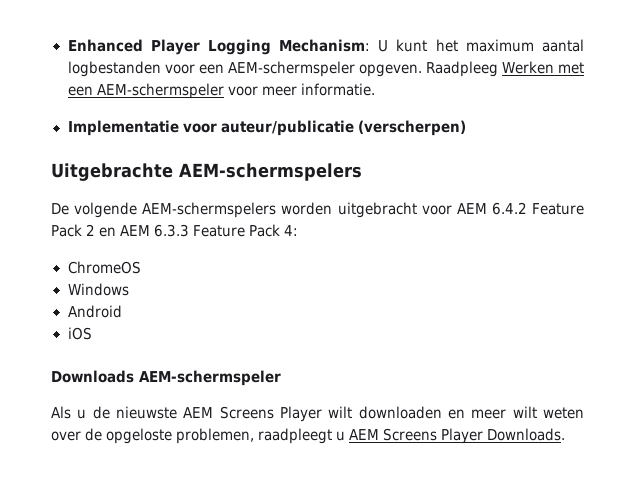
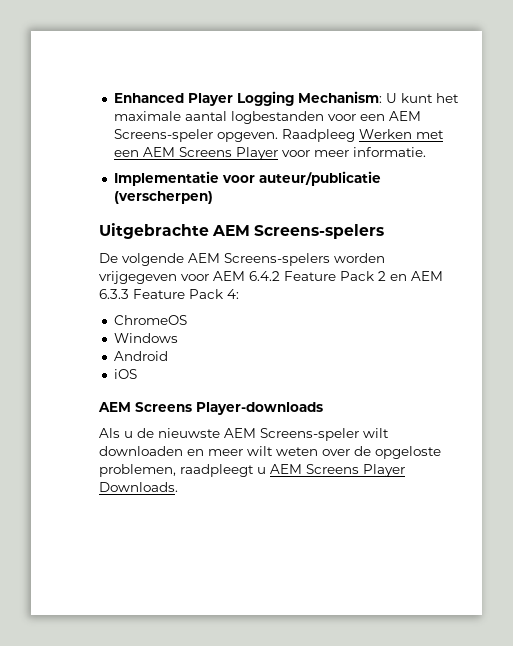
- Enhanced Player Logging Mechanism: U kunt het maximum aantal logbestanden voor een AEM-schermspeler opgeven.
+ Enhanced Player Logging Mechanism: U kunt het maximale aantal logbestanden voor een AEM Screens-speler opgeven.
- Raadpleeg Werken met een AEM-schermspeler voor meer informatie.
+ Raadpleeg Werken met een AEM Screens Player voor meer informatie.
- Uitgebrachte AEM-schermspelers
+ Uitgebrachte AEM Screens-spelers
- De volgende AEM-schermspelers worden uitgebracht voor AEM 6.4.2 Feature Pack 2 en AEM 6.3.3 Feature Pack 4:
+ De volgende AEM Screens-spelers worden vrijgegeven voor AEM 6.4.2 Feature Pack 2 en AEM 6.3.3 Feature Pack 4:
- Downloads AEM-schermspeler
+ AEM Screens Player-downloads
- Als u de nieuwste AEM Screens Player wilt downloaden en meer wilt weten over de opgeloste problemen, raadpleegt u AEM Screens Player Downloads.
+ Als u de nieuwste AEM Screens-speler wilt downloaden en meer wilt weten over de opgeloste problemen, raadpleegt u AEM Screens Player Downloads.

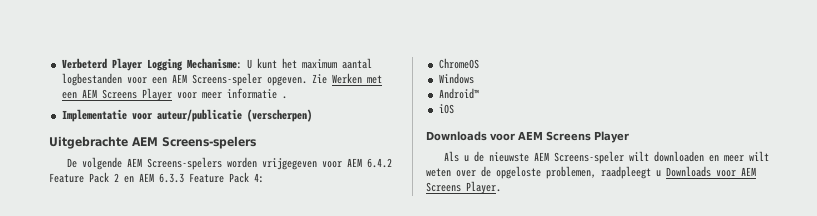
- Enhanced Player Logging Mechanism: U kunt het maximale aantal logbestanden voor een AEM Screens-speler opgeven.
+ Verbeterd Player Logging Mechanisme: U kunt het maximum aantal logbestanden voor een AEM Screens-speler opgeven.
- Raadpleeg Werken met een AEM Screens Player voor meer informatie.
+ Zie Werken met een AEM Screens Player voor meer informatie .
- Android
+ Android™
- AEM Screens Player-downloads
+ Downloads voor AEM Screens Player
- Als u de nieuwste AEM Screens-speler wilt downloaden en meer wilt weten over de opgeloste problemen, raadpleegt u AEM Screens Player Downloads.
+ Als u de nieuwste AEM Screens-speler wilt downloaden en meer wilt weten over de opgeloste problemen, raadpleegt u Downloads voor AEM Screens Player.

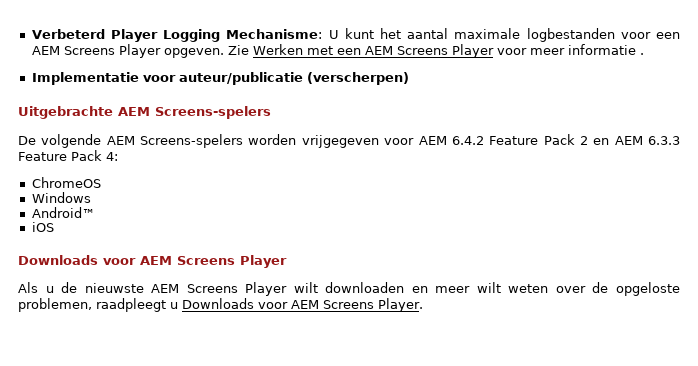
- Verbeterd Player Logging Mechanisme: U kunt het maximum aantal logbestanden voor een AEM Screens-speler opgeven.
+ Verbeterd Player Logging Mechanisme: U kunt het aantal maximale logbestanden voor een AEM Screens Player opgeven.
- Als u de nieuwste AEM Screens-speler wilt downloaden en meer wilt weten over de opgeloste problemen, raadpleegt u Downloads voor AEM Screens Player.
+ Als u de nieuwste AEM Screens Player wilt downloaden en meer wilt weten over de opgeloste problemen, raadpleegt u Downloads voor AEM Screens Player.

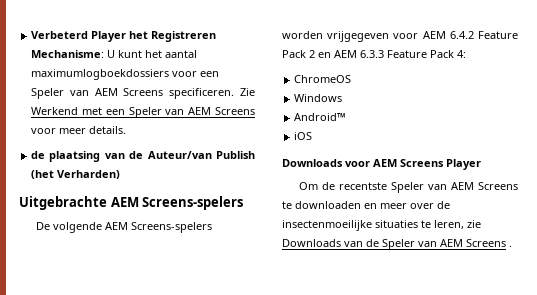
- Verbeterd Player Logging Mechanisme: U kunt het aantal maximale logbestanden voor een AEM Screens Player opgeven. Zie Werken met een AEM Screens Player voor meer informatie .
- Implementatie voor auteur/publicatie (verscherpen)
+ Verbeterd Player het Registreren Mechanisme: U kunt het aantal maximumlogboekdossiers voor een Speler van AEM Screens specificeren. Zie Werkend met een Speler van AEM Screens voor meer details.
+ de plaatsing van de Auteur/van Publish (het Verharden)
- Als u de nieuwste AEM Screens Player wilt downloaden en meer wilt weten over de opgeloste problemen, raadpleegt u Downloads voor AEM Screens Player.
+ Om de recentste Speler van AEM Screens te downloaden en meer over de insectenmoeilijke situaties te leren, zie Downloads van de Speler van AEM Screens .

